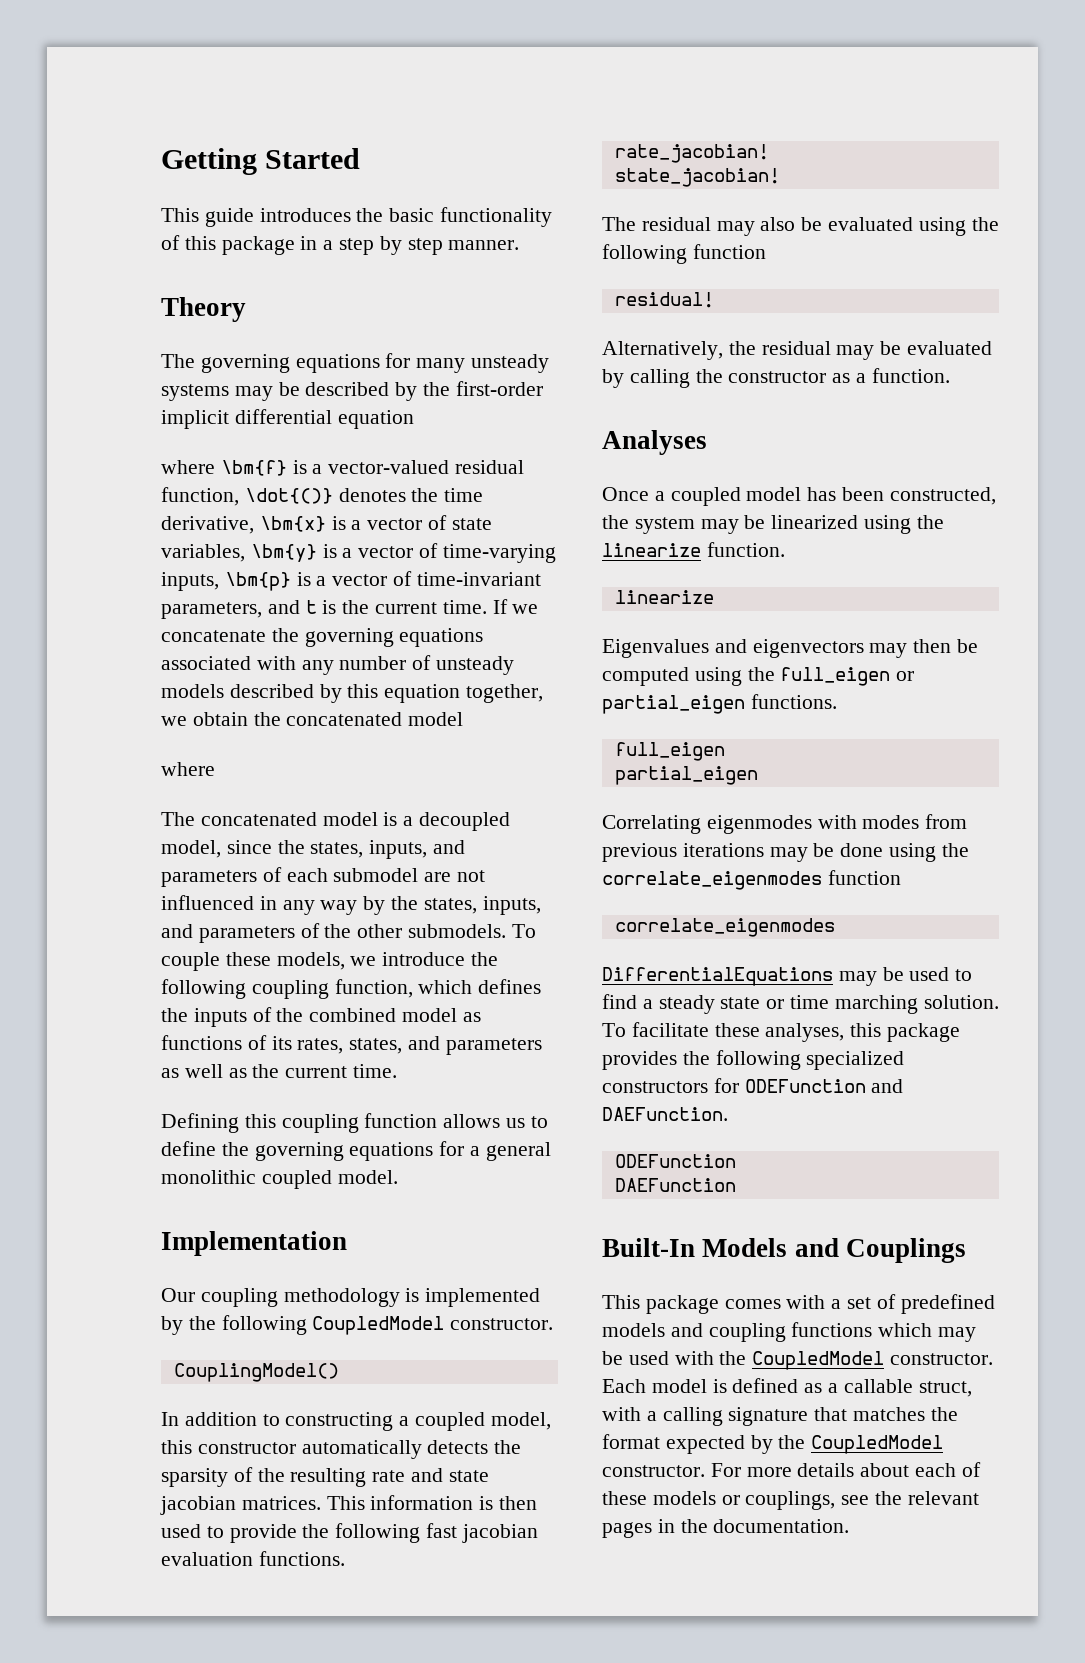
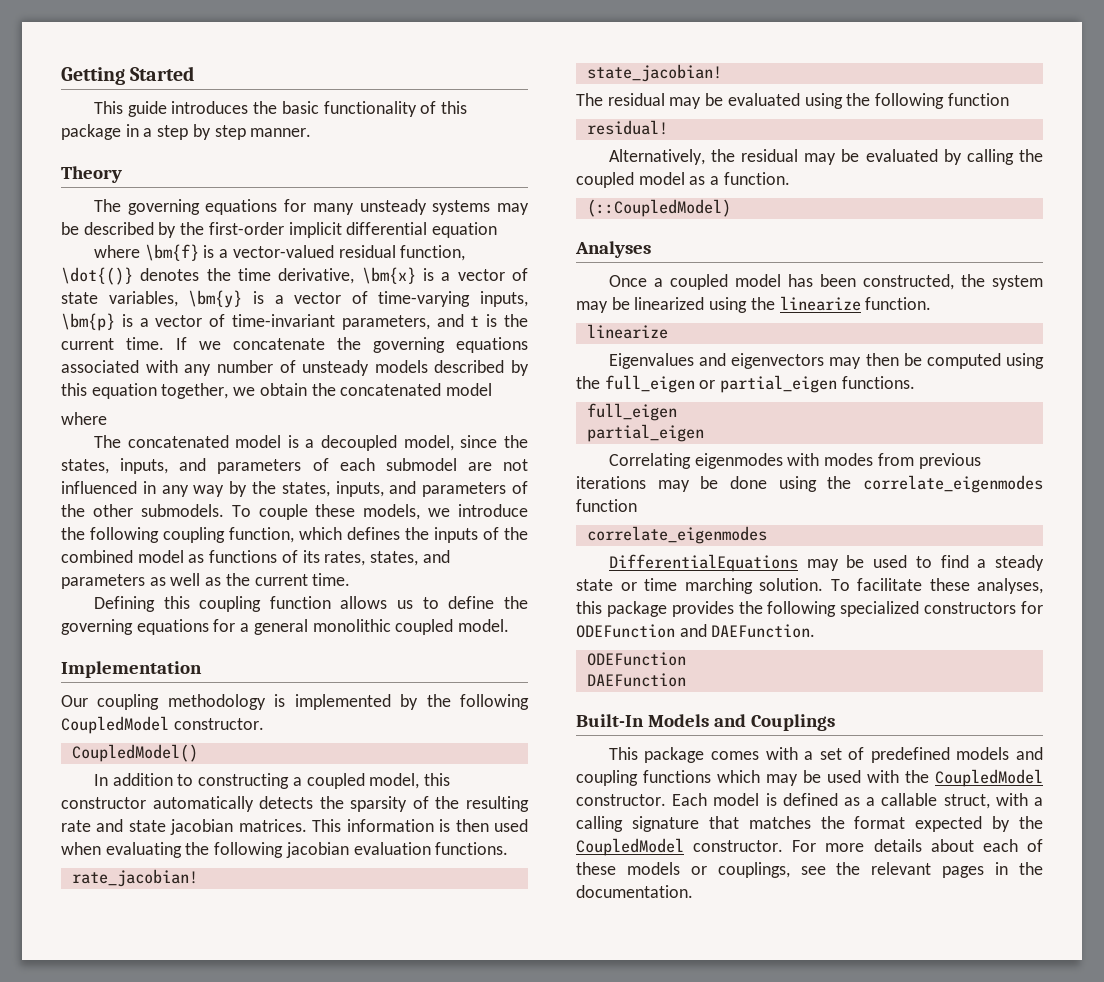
- CouplingModel()
+ CoupledModel()
- This information is then used to provide the following fast jacobian evaluation functions.
+ This information is then used when evaluating the following jacobian evaluation functions.
- The residual may also be evaluated using the following function
+ The residual may be evaluated using the following function
- Alternatively, the residual may be evaluated by calling the constructor as a function.
+ Alternatively, the residual may be evaluated by calling the coupled model as a function.
+ (::CoupledModel)

